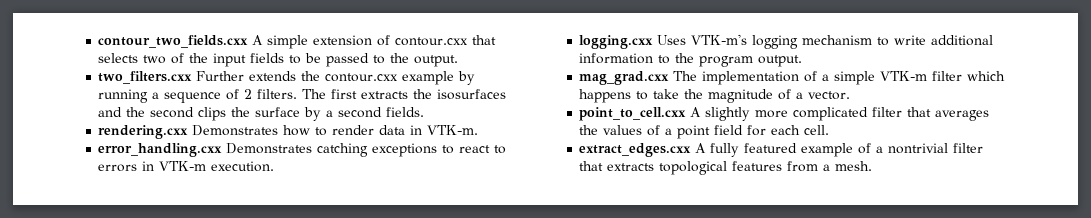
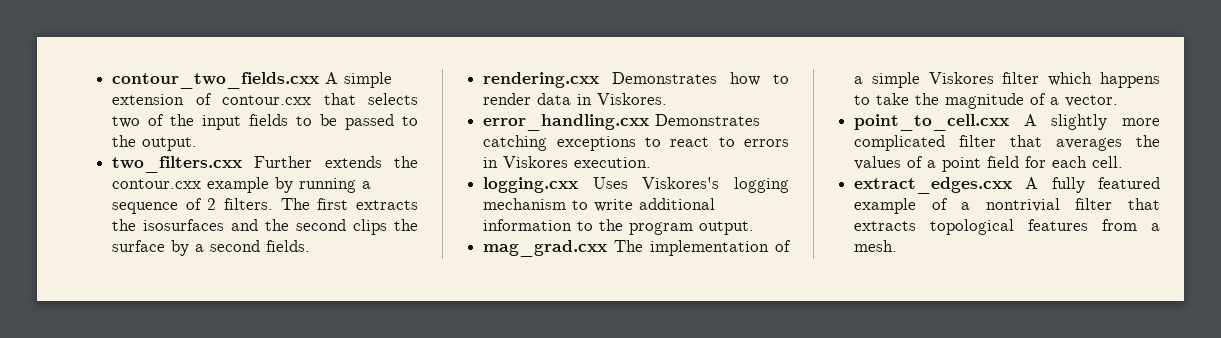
- rendering.cxx Demonstrates how to render data in VTK-m.
+ rendering.cxx Demonstrates how to render data in Viskores.
- error_handling.cxx Demonstrates catching exceptions to react to errors in VTK-m execution.
+ error_handling.cxx Demonstrates catching exceptions to react to errors in Viskores execution.
- logging.cxx Uses VTK-m's logging mechanism to write additional information to the program output.
+ logging.cxx Uses Viskores's logging mechanism to write additional information to the program output.
- mag_grad.cxx The implementation of a simple VTK-m filter which happens to take the magnitude of a vector.
+ mag_grad.cxx The implementation of a simple Viskores filter which happens to take the magnitude of a vector.

